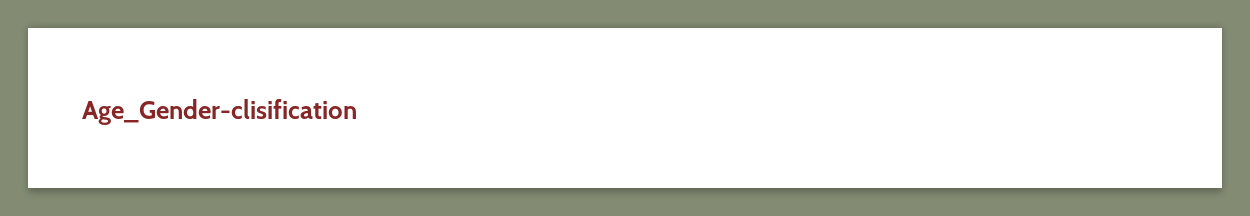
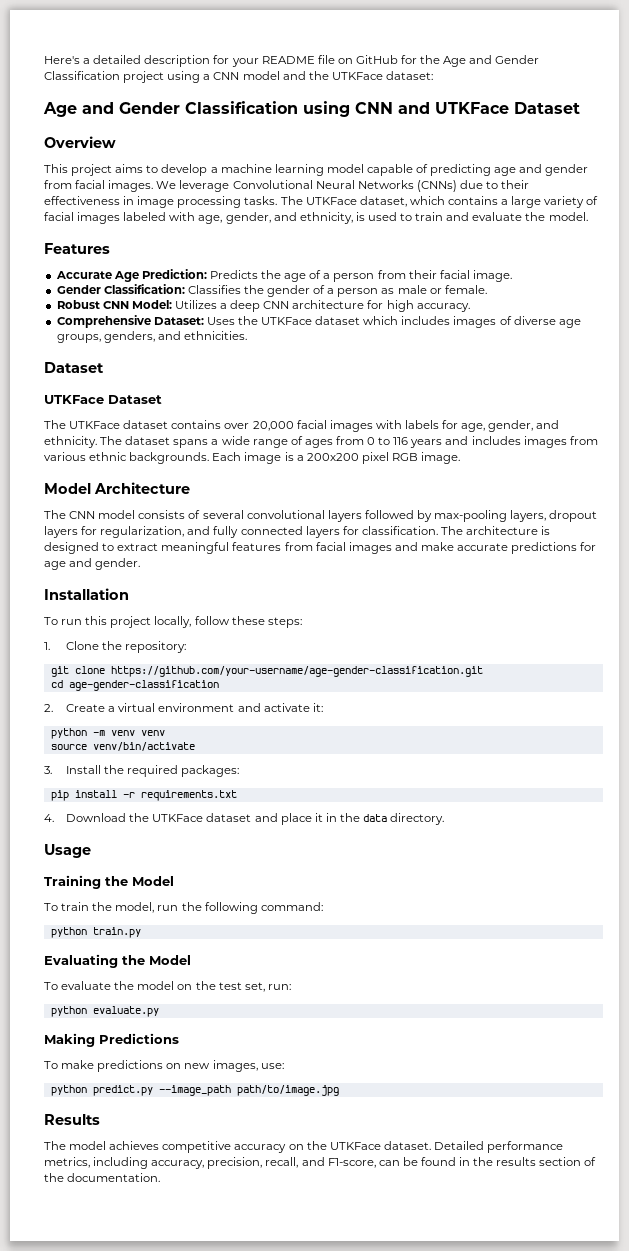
- Age_Gender-clisification
+ Here's a detailed description for your README file on GitHub for the Age and Gender Classification project using a CNN model and the UTKFace dataset:
+ Age and Gender Classification using CNN and UTKFace Dataset
+ Overview
+ This project aims to develop a machine learning model capable of predicting age and gender from facial images. We leverage Convolutional Neural Networks (CNNs) due to their effectiveness in image processing tasks. The UTKFace dataset, which contains a large variety of facial images labeled with age, gender, and ethnicity, is used to train and evaluate the model.
+ Features
+ Accurate Age Prediction: Predicts the age of a person from their facial image.
+ Gender Classification: Classifies the gender of a person as male or female.
+ Robust CNN Model: Utilizes a deep CNN architecture for high accuracy.
+ Comprehensive Dataset: Uses the UTKFace dataset which includes images of diverse age groups, genders, and ethnicities.
+ Dataset
+ UTKFace Dataset
+ The UTKFace dataset contains over 20,000 facial images with labels for age, gender, and ethnicity. The dataset spans a wide range of ages from 0 to 116 years and includes images from various ethnic backgrounds. Each image is a 200x200 pixel RGB image.
+ Model Architecture
+ The CNN model consists of several convolutional layers followed by max-pooling layers, dropout layers for regularization, and fully connected layers for classification. The architecture is designed to extract meaningful features from facial images and make accurate predictions for age and gender.
+ Installation
+ To run this project locally, follow these steps:
+ 1. Clone the repository:
+ git clone https://github.com/your-username/age-gender-classification.git
+ cd age-gender-classification
+ 2. Create a virtual environment and activate it:
+ python -m venv venv
+ source venv/bin/activate
+ 3. Install the required packages:
+ pip install -r requirements.txt
+ 4. Download the UTKFace dataset and place it in the data directory.
+ Usage
+ Training the Model
+ To train the model, run the following command:
+ python train.py
+ Evaluating the Model
+ To evaluate the model on the test set, run:
+ python evaluate.py
+ Making Predictions
+ To make predictions on new images, use:
+ python predict.py --image_path path/to/image.jpg
+ Results
+ The model achieves competitive accuracy on the UTKFace dataset. Detailed performance metrics, including accuracy, precision, recall, and F1-score, can be found in the results section of the documentation.

